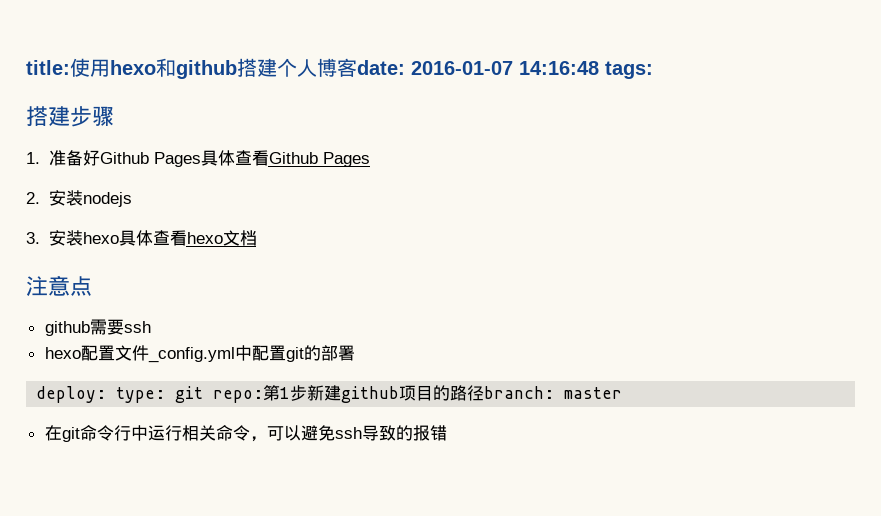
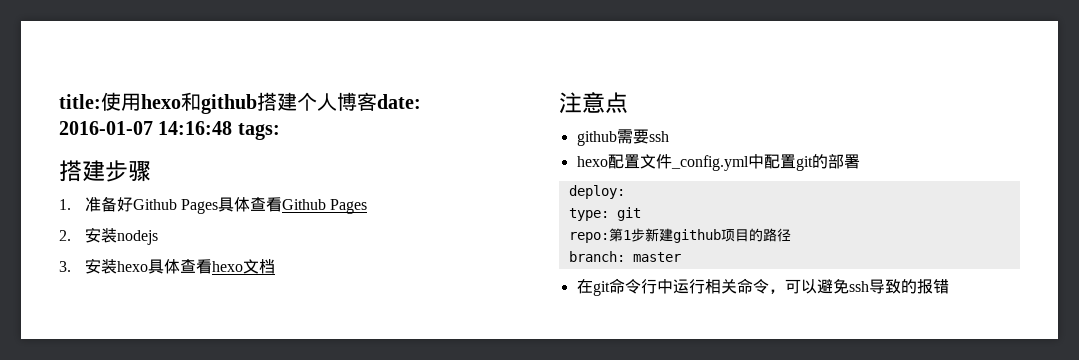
- deploy: type: git repo:第1步新建github项目的路径branch: master
+ deploy:
+ type: git
+ repo:第1步新建github项目的路径
+ branch: master

